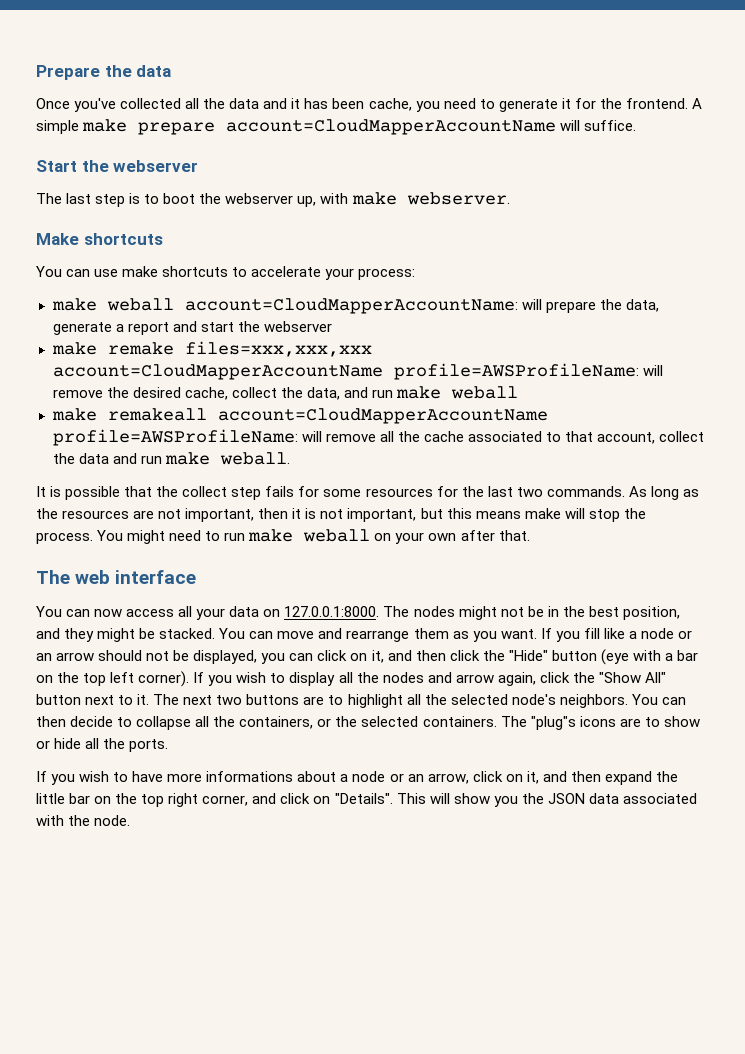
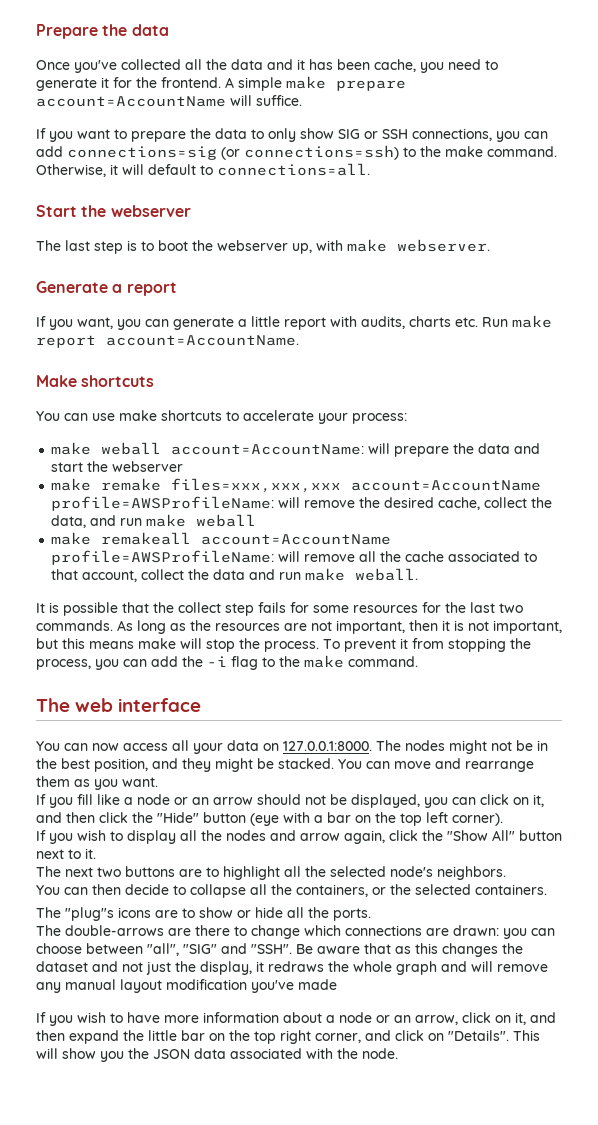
- A simple make prepare account=CloudMapperAccountName will suffice.
+ A simple make prepare account=AccountName will suffice.
+ If you want to prepare the data to only show SIG or SSH connections, you can add connections=sig (or connections=ssh) to the make command. Otherwise, it will default to connections=all.
+ Generate a report
+ If you want, you can generate a little report with audits, charts etc. Run make report account=AccountName.
- make weball account=CloudMapperAccountName: will prepare the data, generate a report and start the webserver
+ make weball account=AccountName: will prepare the data and start the webserver
- make remake files=xxx,xxx,xxx account=CloudMapperAccountName profile=AWSProfileName: will remove the desired cache, collect the data, and run make weball
+ make remake files=xxx,xxx,xxx account=AccountName profile=AWSProfileName: will remove the desired cache, collect the data, and run make weball
- make remakeall account=CloudMapperAccountName profile=AWSProfileName: will remove all the cache associated to that account, collect the data and run make weball.
+ make remakeall account=AccountName profile=AWSProfileName: will remove all the cache associated to that account, collect the data and run make weball.
- You might need to run make weball on your own after that.
+ To prevent it from stopping the process, you can add the -i flag to the make command.
- You can move and rearrange them as you want. If you fill like a node or an arrow should not be displayed, you can click on it, and then click the "Hide" button (eye with a bar on the top left corner). If you wish to display all the nodes and arrow again, click the "Show All" button next to it. The next two buttons are to highlight all the selected node's neighbors. You can then decide to collapse all the containers, or the selected containers. The "plug"s icons are to show or hide all the ports.
+ You can move and rearrange them as you want.
+ If you fill like a node or an arrow should not be displayed, you can click on it, and then click the "Hide" button (eye with a bar on the top left corner).
+ If you wish to display all the nodes and arrow again, click the "Show All" button next to it.
+ The next two buttons are to highlight all the selected node's neighbors.
+ You can then decide to collapse all the containers, or the selected containers.
+ The "plug"s icons are to show or hide all the ports.
+ The double-arrows are there to change which connections are drawn: you can choose between "all", "SIG" and "SSH". Be aware that as this changes the dataset and not just the display, it redraws the whole graph and will remove any manual layout modification you've made
- If you wish to have more informations about a node or an arrow, click on it, and then expand the little bar on the top right corner, and click on "Details".
+ If you wish to have more information about a node or an arrow, click on it, and then expand the little bar on the top right corner, and click on "Details".

